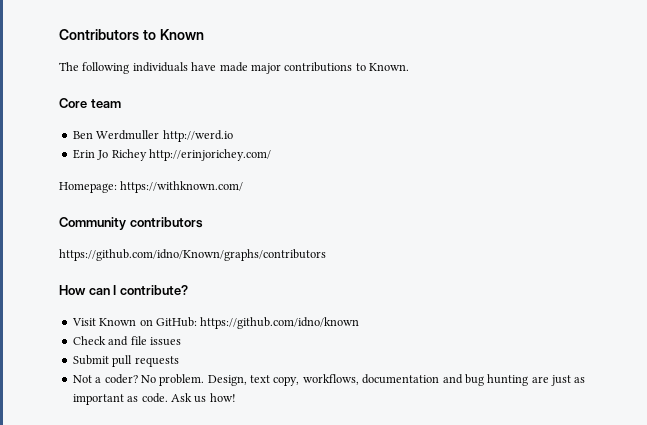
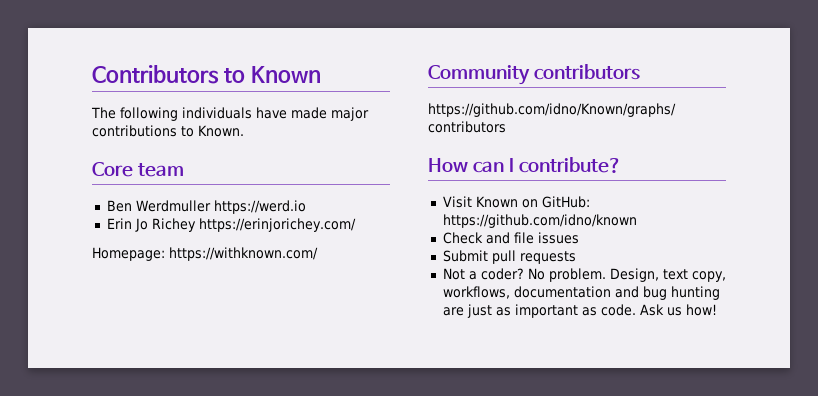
- Ben Werdmuller http://werd.io
+ Ben Werdmuller https://werd.io
- Erin Jo Richey http://erinjorichey.com/
+ Erin Jo Richey https://erinjorichey.com/

